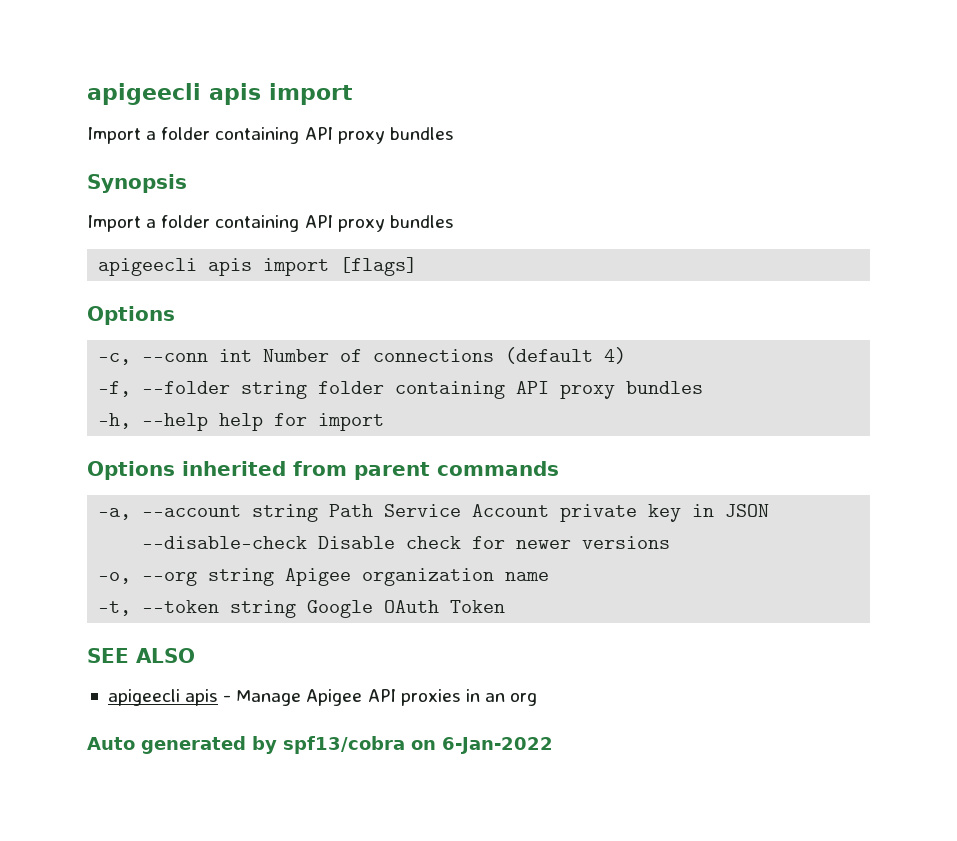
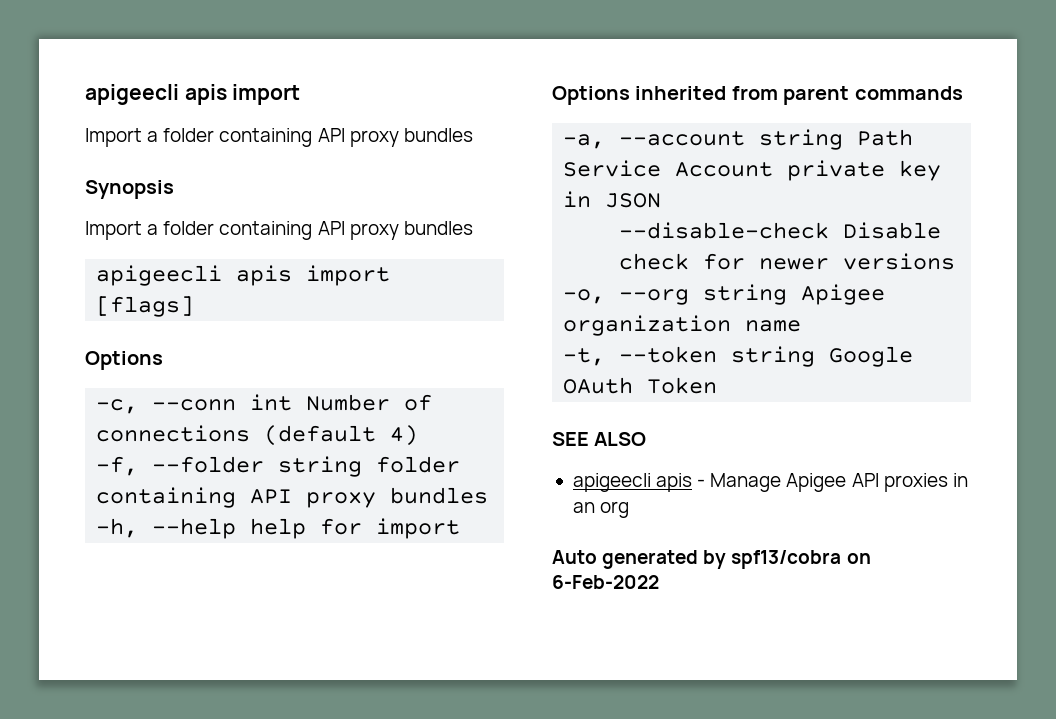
- Auto generated by spf13/cobra on 6-Jan-2022
+ Auto generated by spf13/cobra on 6-Feb-2022

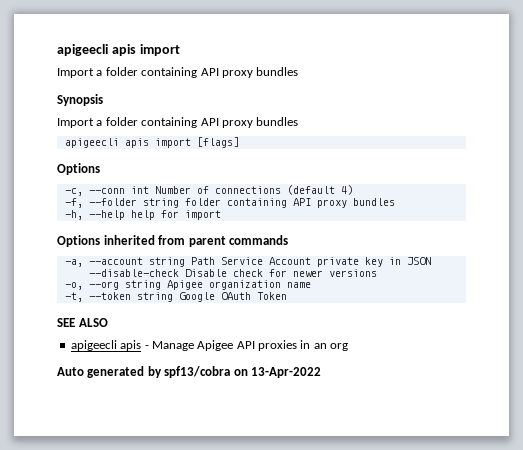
- Auto generated by spf13/cobra on 6-Feb-2022
+ Auto generated by spf13/cobra on 13-Apr-2022

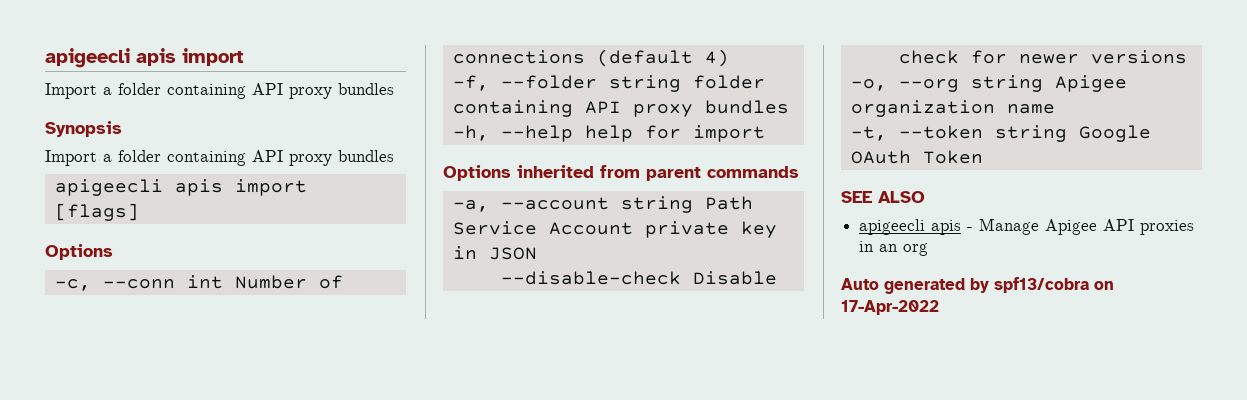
- Auto generated by spf13/cobra on 13-Apr-2022
+ Auto generated by spf13/cobra on 17-Apr-2022

